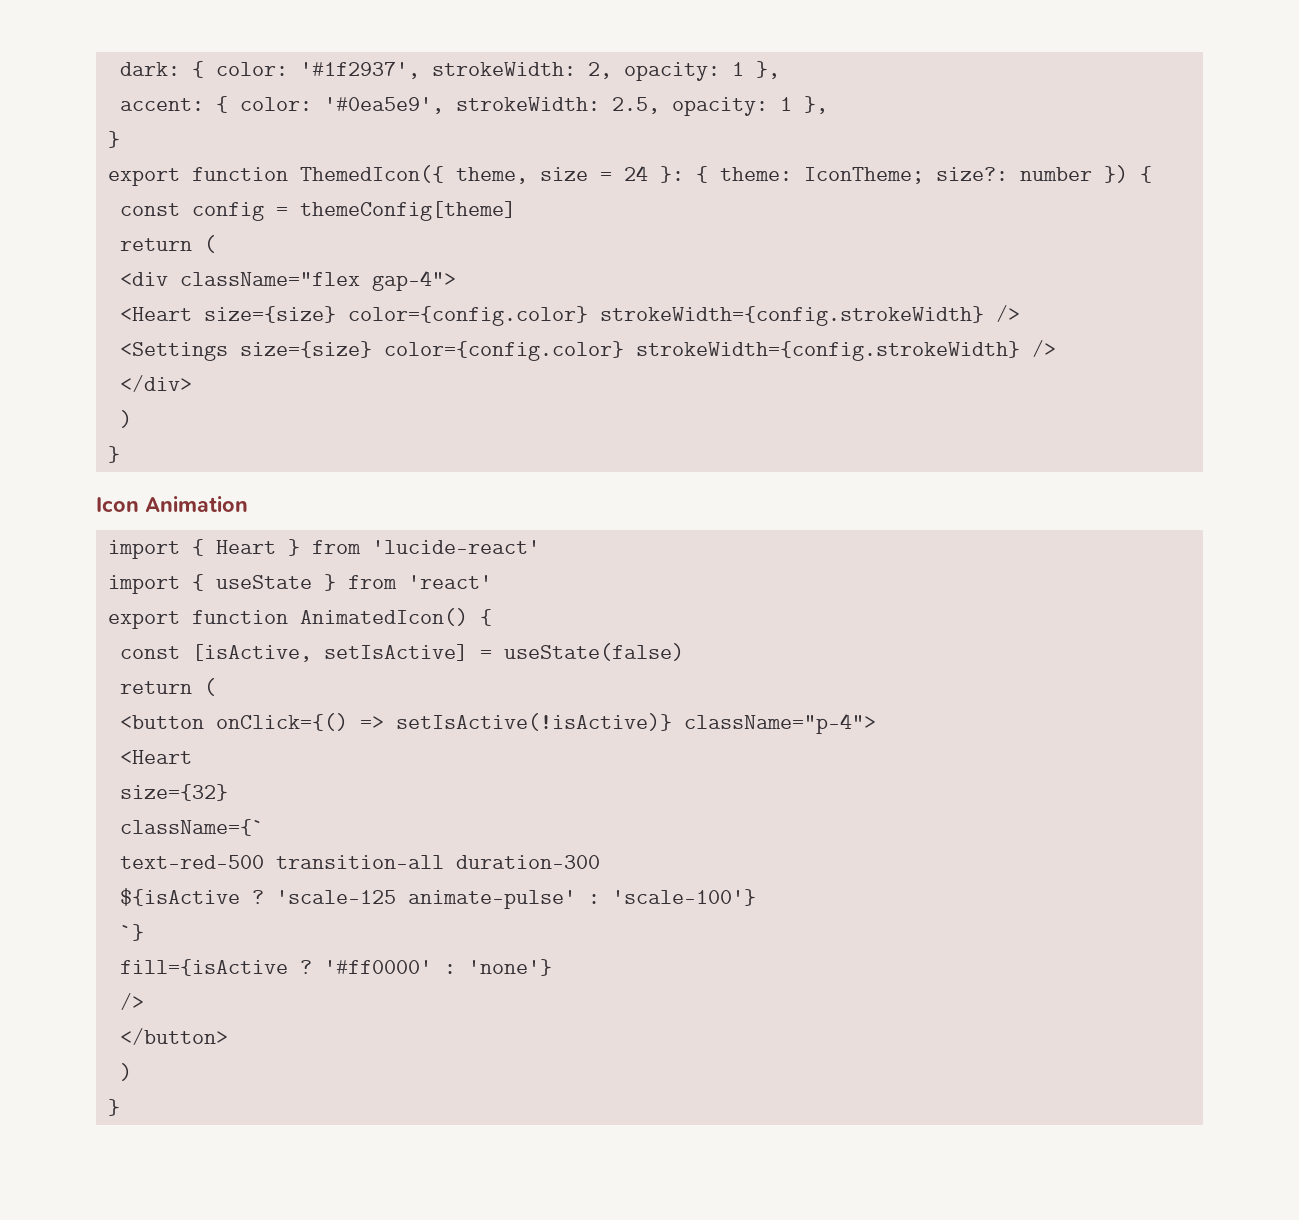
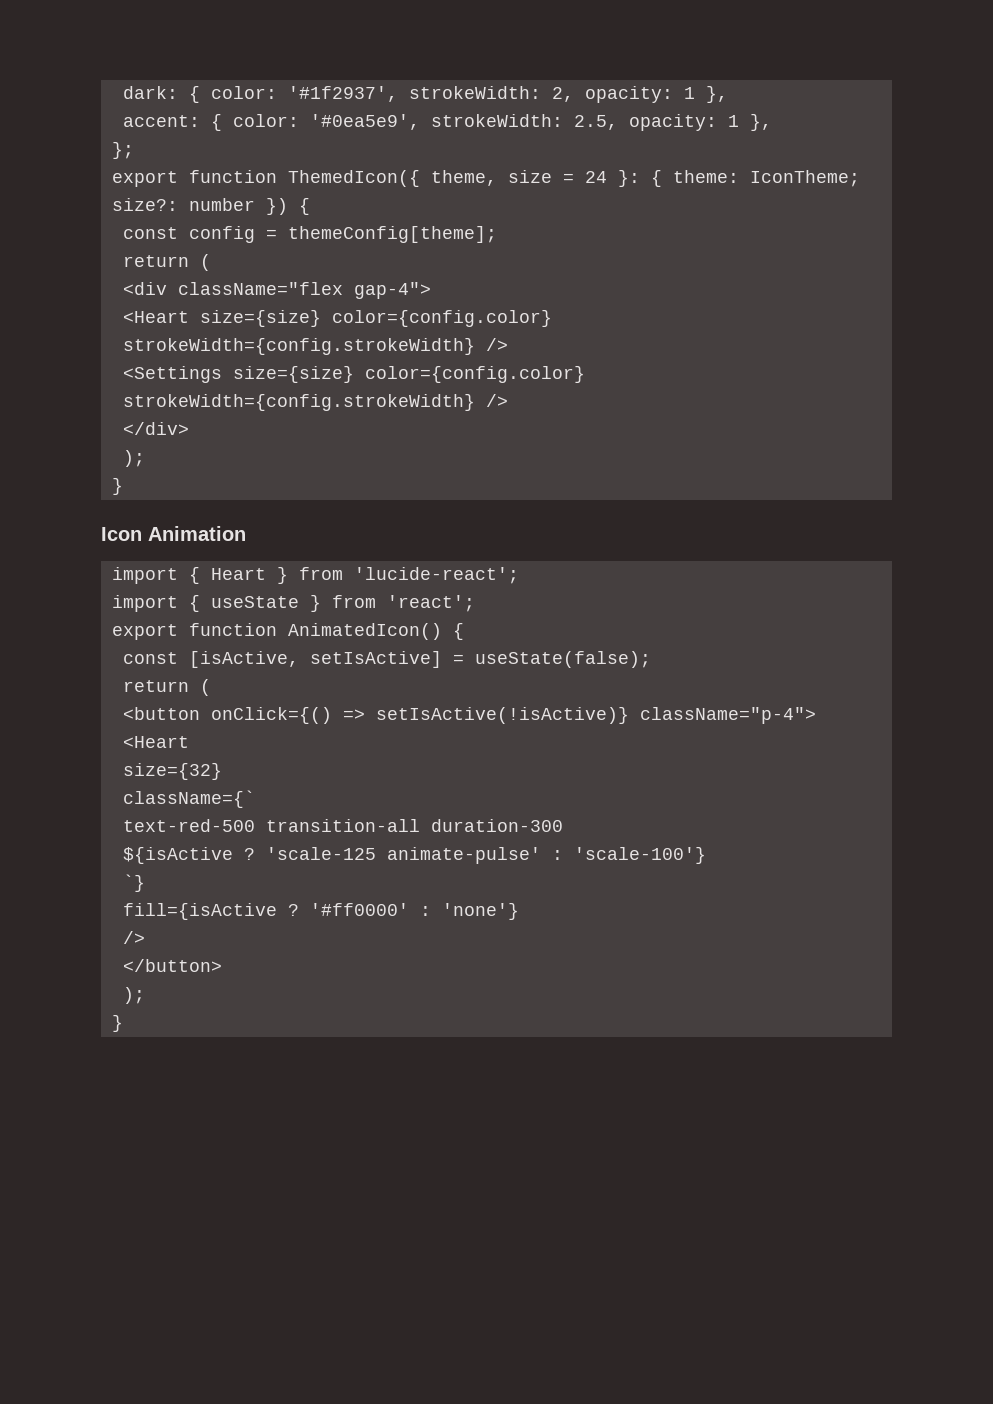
  accent: { color: '#0ea5e9', strokeWidth: 2.5, opacity: 1 },
- }
+ };
- const config = themeConfig[theme]
+ const config = themeConfig[theme];
  </div>
- )
+ );
- import { Heart } from 'lucide-react'
+ import { Heart } from 'lucide-react';
- import { useState } from 'react'
+ import { useState } from 'react';
- const [isActive, setIsActive] = useState(false)
+ const [isActive, setIsActive] = useState(false);
  </button>
- )
+ );

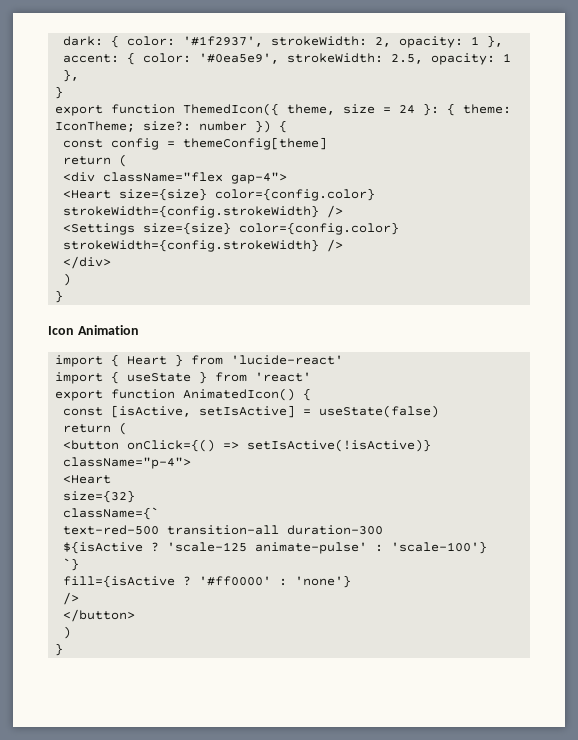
  accent: { color: '#0ea5e9', strokeWidth: 2.5, opacity: 1 },
- };
+ }
- const config = themeConfig[theme];
+ const config = themeConfig[theme]
  </div>
- );
+ )
- import { Heart } from 'lucide-react';
+ import { Heart } from 'lucide-react'
- import { useState } from 'react';
+ import { useState } from 'react'
- const [isActive, setIsActive] = useState(false);
+ const [isActive, setIsActive] = useState(false)
  </button>
- );
+ )

